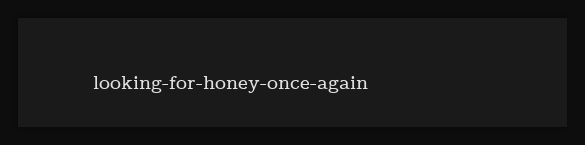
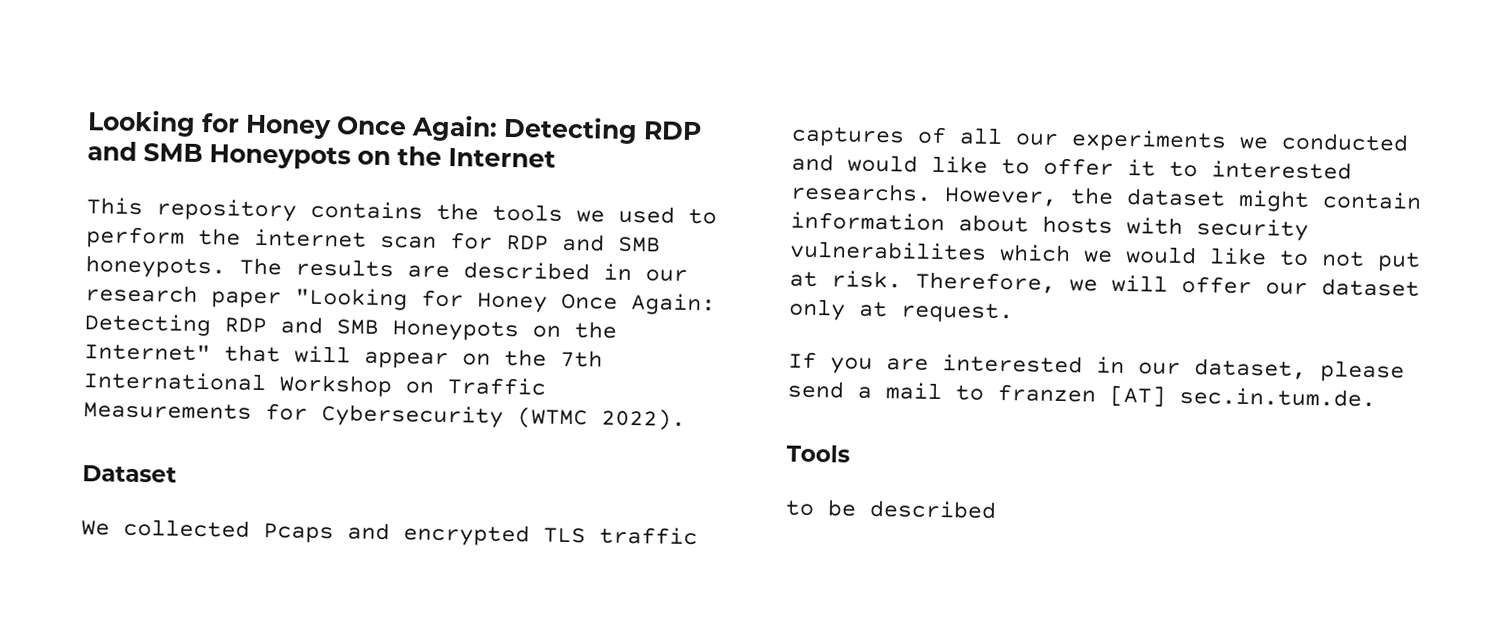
- looking-for-honey-once-again
+ Looking for Honey Once Again: Detecting RDP and SMB Honeypots on the Internet
+ This repository contains the tools we used to perform the internet scan for RDP and SMB honeypots. The results are described in our research paper "Looking for Honey Once Again: Detecting RDP and SMB Honeypots on the Internet" that will appear on the 7th International Workshop on Traffic Measurements for Cybersecurity (WTMC 2022).
+ Dataset
+ We collected Pcaps and encrypted TLS traffic captures of all our experiments we conducted and would like to offer it to interested researchs. However, the dataset might contain information about hosts with security vulnerabilites which we would like to not put at risk. Therefore, we will offer our dataset only at request.
+ If you are interested in our dataset, please send a mail to franzen [AT] sec.in.tum.de.
+ Tools
+ to be described

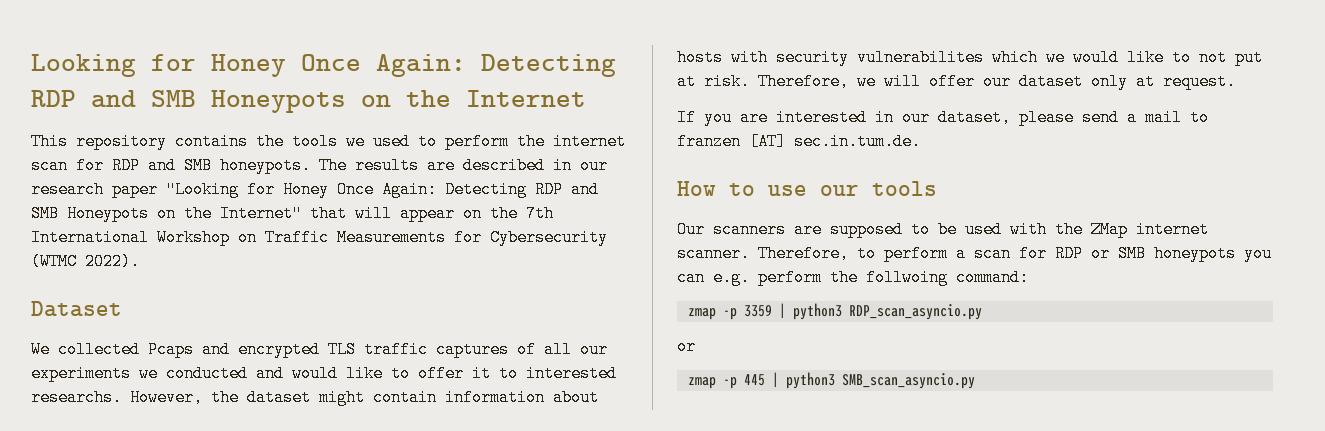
- Tools
- to be described
+ How to use our tools
+ Our scanners are supposed to be used with the ZMap internet scanner. Therefore, to perform a scan for RDP or SMB honeypots you can e.g. perform the follwoing command:
+ zmap -p 3359 | python3 RDP_scan_asyncio.py
+ or
+ zmap -p 445 | python3 SMB_scan_asyncio.py

